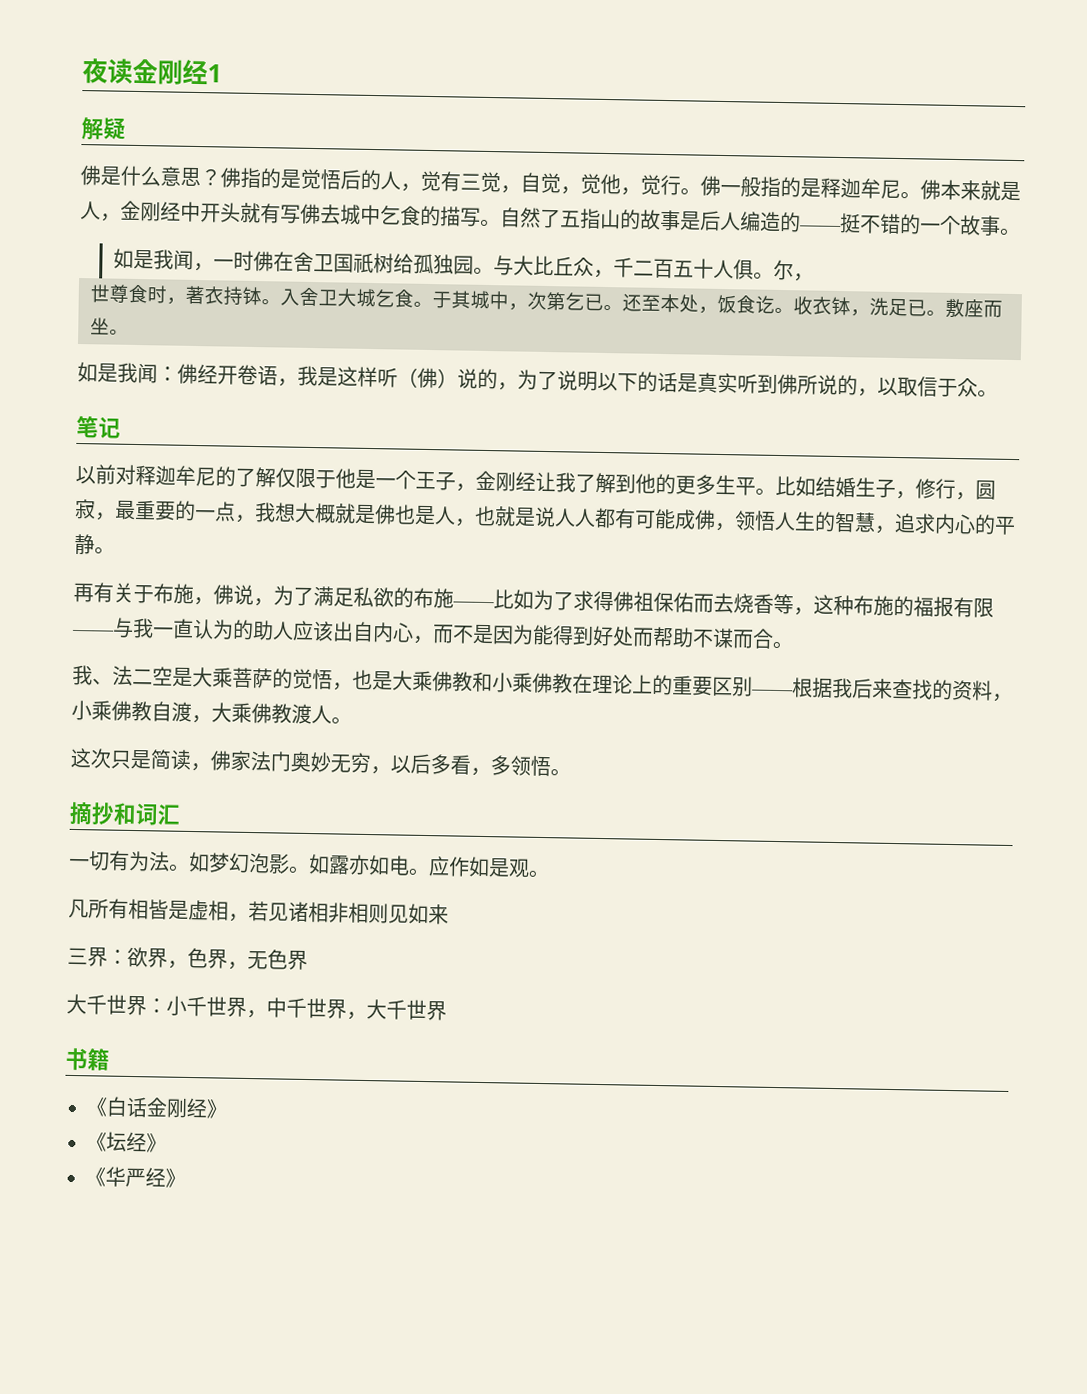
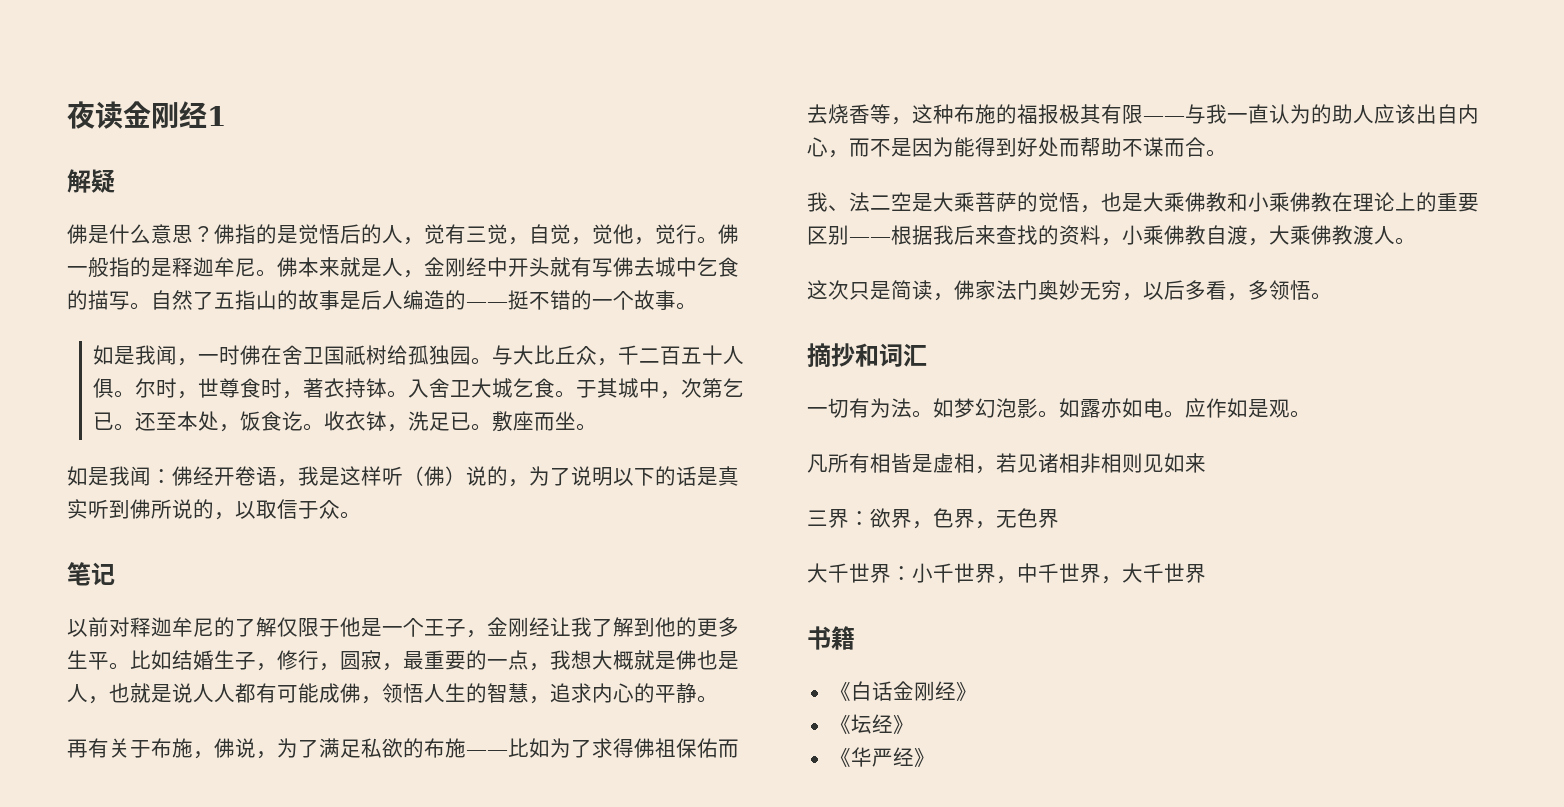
- 尔，
- 世尊食时，著衣持钵。
+ 尔时，世尊食时，著衣持钵。
- 再有关于布施，佛说，为了满足私欲的布施——比如为了求得佛祖保佑而去烧香等，这种布施的福报有限——与我一直认为的助人应该出自内心，而不是因为能得到好处而帮助不谋而合。
+ 再有关于布施，佛说，为了满足私欲的布施——比如为了求得佛祖保佑而去烧香等，这种布施的福报极其有限——与我一直认为的助人应该出自内心，而不是因为能得到好处而帮助不谋而合。

